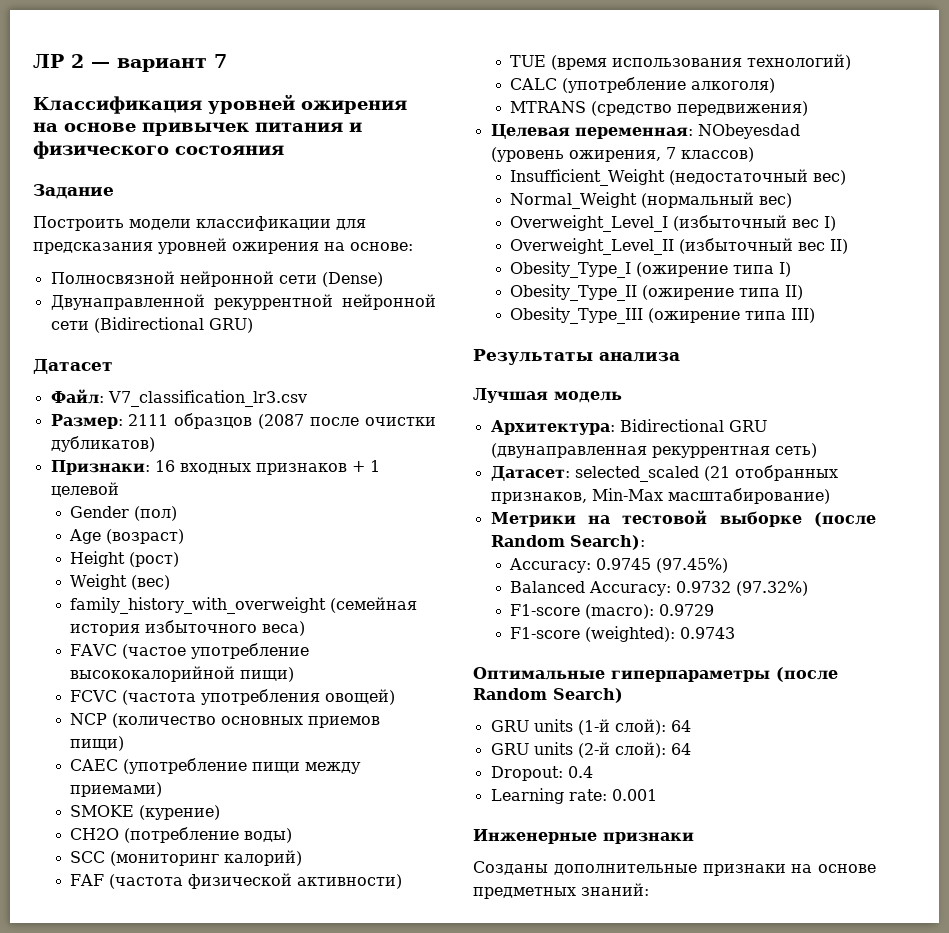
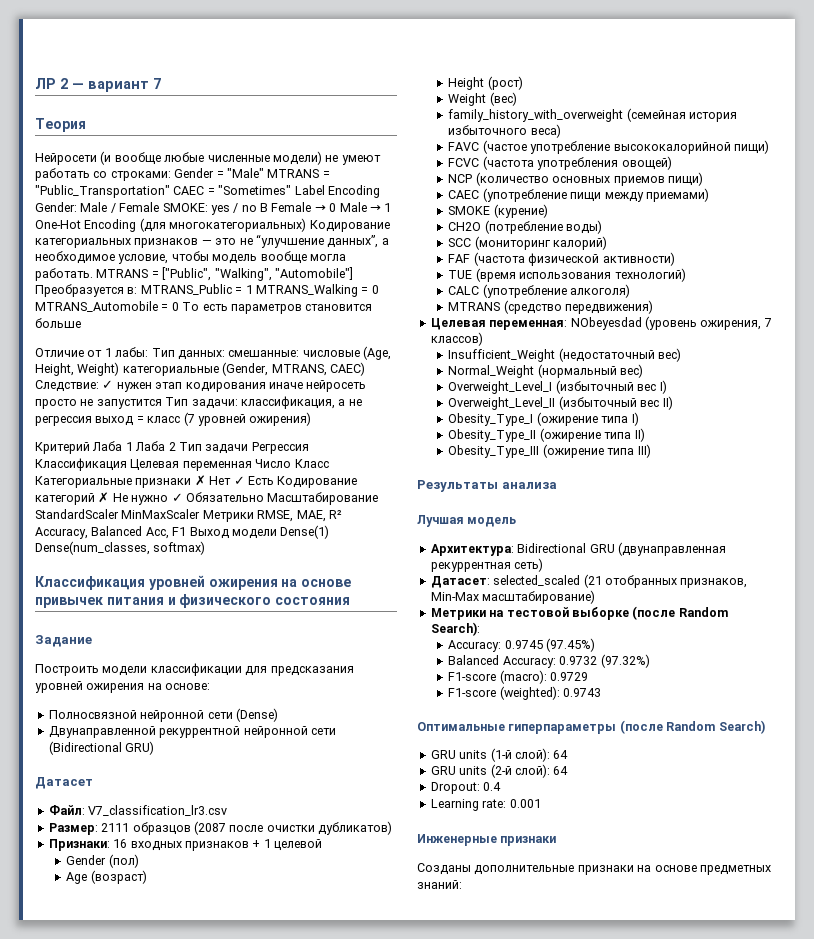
+ Теория
+ Нейросети (и вообще любые численные модели) не умеют работать со строками: Gender = "Male" MTRANS = "Public_Transportation" CAEC = "Sometimes" Label Encoding Gender: Male / Female SMOKE: yes / no В Female → 0 Male → 1 One-Hot Encoding (для многокатегориальных) Кодирование категориальных признаков — это не “улучшение данных”, а необходимое условие, чтобы модель вообще могла работать. MTRANS = ["Public", "Walking", "Automobile"] Преобразуется в: MTRANS_Public = 1 MTRANS_Walking = 0 MTRANS_Automobile = 0 То есть параметров становится больше
+ Отличие от 1 лабы: Тип данных: смешанные: числовые (Age, Height, Weight) категориальные (Gender, MTRANS, CAEC) Следствие: ✓ нужен этап кодирования иначе нейросеть просто не запустится Тип задачи: классификация, а не регрессия выход = класс (7 уровней ожирения)
+ Критерий Лаба 1 Лаба 2 Тип задачи Регрессия Классификация Целевая переменная Число Класс Категориальные признаки ✗ Нет ✓ Есть Кодирование категорий ✗ Не нужно ✓ Обязательно Масштабирование StandardScaler MinMaxScaler Метрики RMSE, MAE, R² Accuracy, Balanced Acc, F1 Выход модели Dense(1) Dense(num_classes, softmax)

